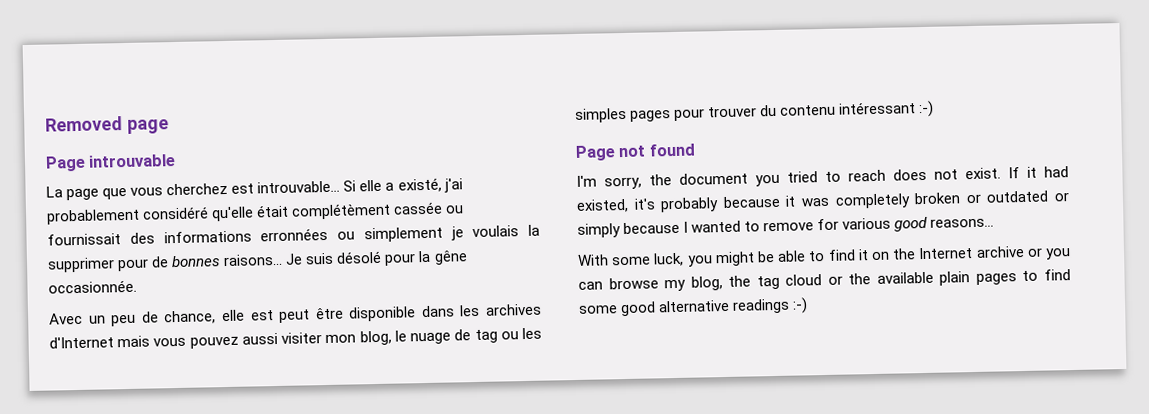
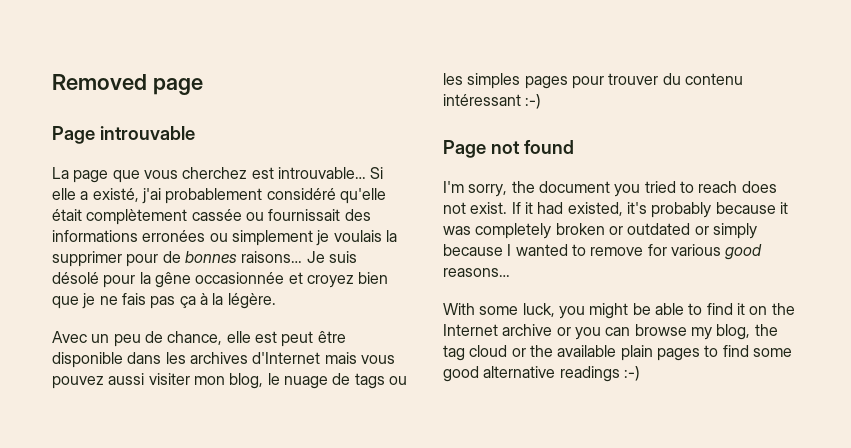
- Si elle a existé, j'ai probablement considéré qu'elle était complétèment cassée ou fournissait des informations erronnées ou simplement je voulais la supprimer pour de bonnes raisons…
+ Si elle a existé, j'ai probablement considéré qu'elle était complètement cassée ou fournissait des informations erronées ou simplement je voulais la supprimer pour de bonnes raisons…
- Je suis désolé pour la gêne occasionnée.
+ Je suis désolé pour la gêne occasionnée et croyez bien que je ne fais pas ça à la légère.
- Avec un peu de chance, elle est peut être disponible dans les archives d'Internet mais vous pouvez aussi visiter mon blog, le nuage de tag ou les simples pages pour trouver du contenu intéressant :-)
+ Avec un peu de chance, elle est peut être disponible dans les archives d'Internet mais vous pouvez aussi visiter mon blog, le nuage de tags ou les simples pages pour trouver du contenu intéressant :-)

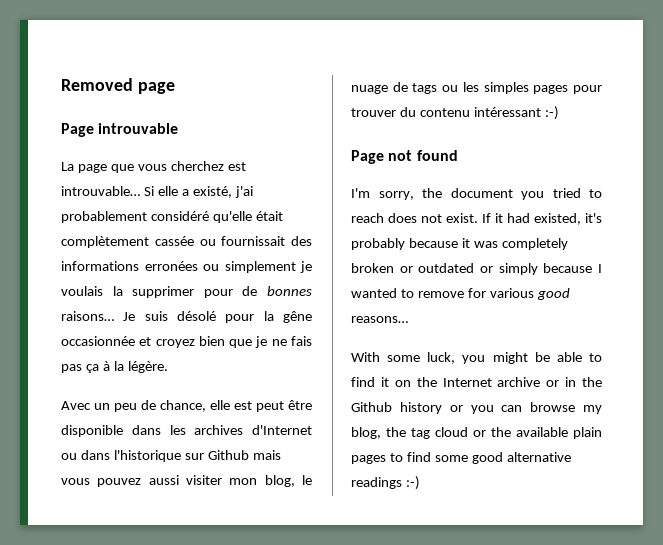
- Avec un peu de chance, elle est peut être disponible dans les archives d'Internet mais vous pouvez aussi visiter mon blog, le nuage de tags ou les simples pages pour trouver du contenu intéressant :-)
+ Avec un peu de chance, elle est peut être disponible dans les archives d'Internet ou dans l'historique sur Github mais vous pouvez aussi visiter mon blog, le nuage de tags ou les simples pages pour trouver du contenu intéressant :-)
- With some luck, you might be able to find it on the Internet archive or you can browse my blog, the tag cloud or the available plain pages to find some good alternative readings :-)
+ With some luck, you might be able to find it on the Internet archive or in the Github history or you can browse my blog, the tag cloud or the available plain pages to find some good alternative readings :-)

